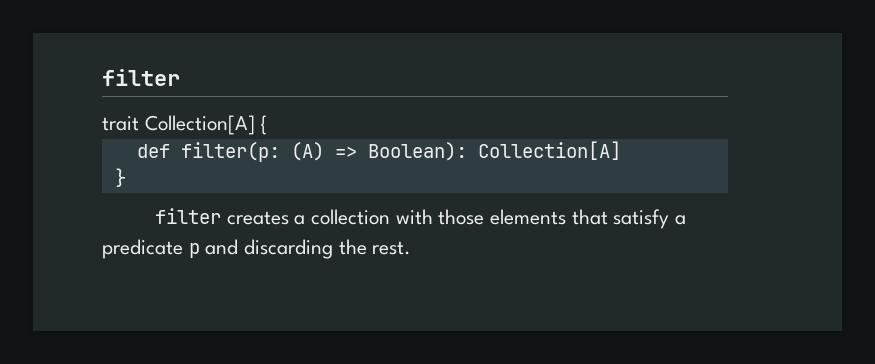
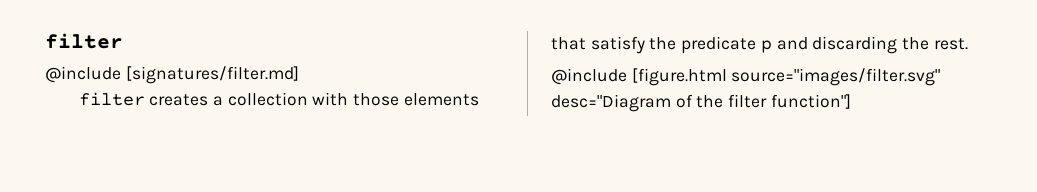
- trait Collection[A] {
- def filter(p: (A) => Boolean): Collection[A]
- }
+ @include [signatures/filter.md]
- filter creates a collection with those elements that satisfy a predicate p and discarding the rest.
+ filter creates a collection with those elements that satisfy the predicate p and discarding the rest.
+ @include [figure.html source="images/filter.svg" desc="Diagram of the filter function"]

